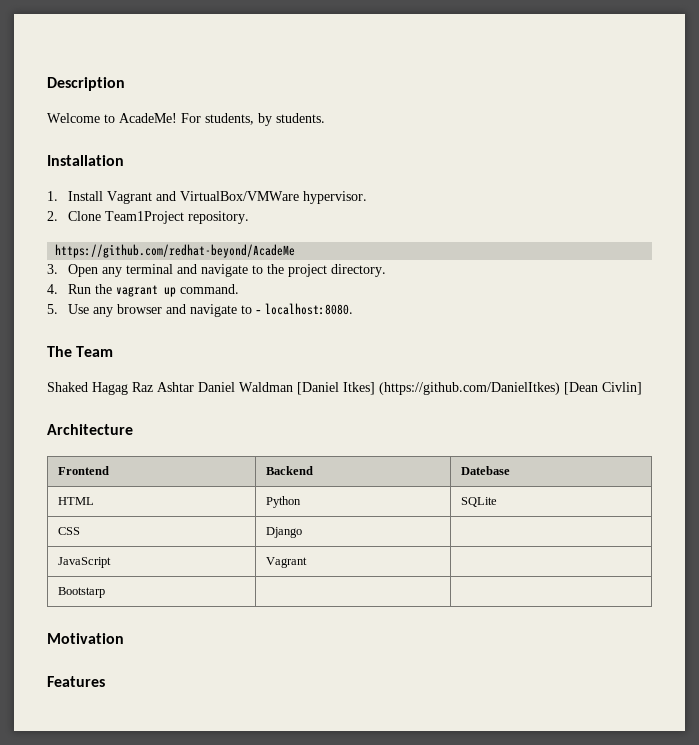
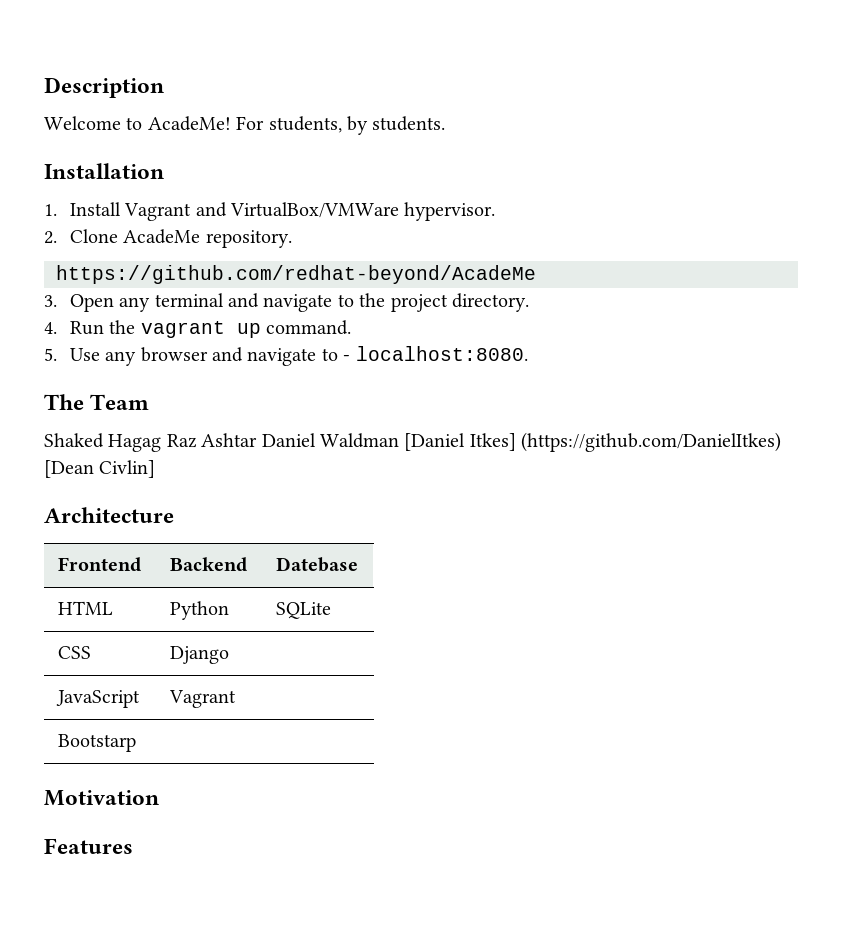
- 2. Clone Team1Project repository.
+ 2. Clone AcadeMe repository.

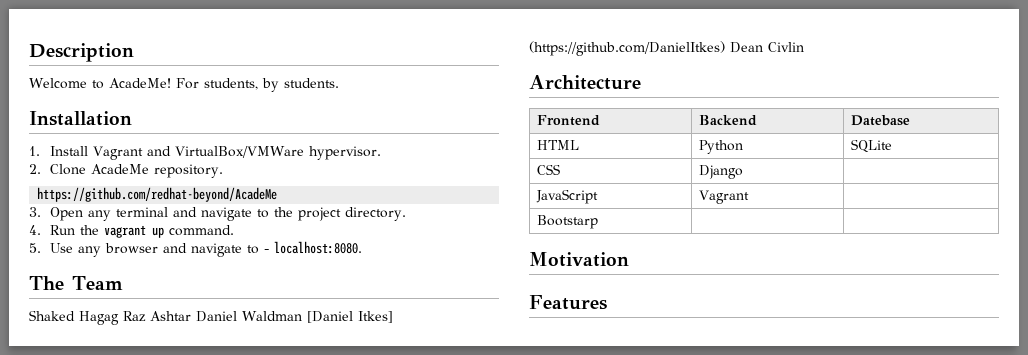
- Shaked Hagag Raz Ashtar Daniel Waldman [Daniel Itkes] (https://github.com/DanielItkes) [Dean Civlin]
+ Shaked Hagag Raz Ashtar Daniel Waldman [Daniel Itkes] (https://github.com/DanielItkes) Dean Civlin

